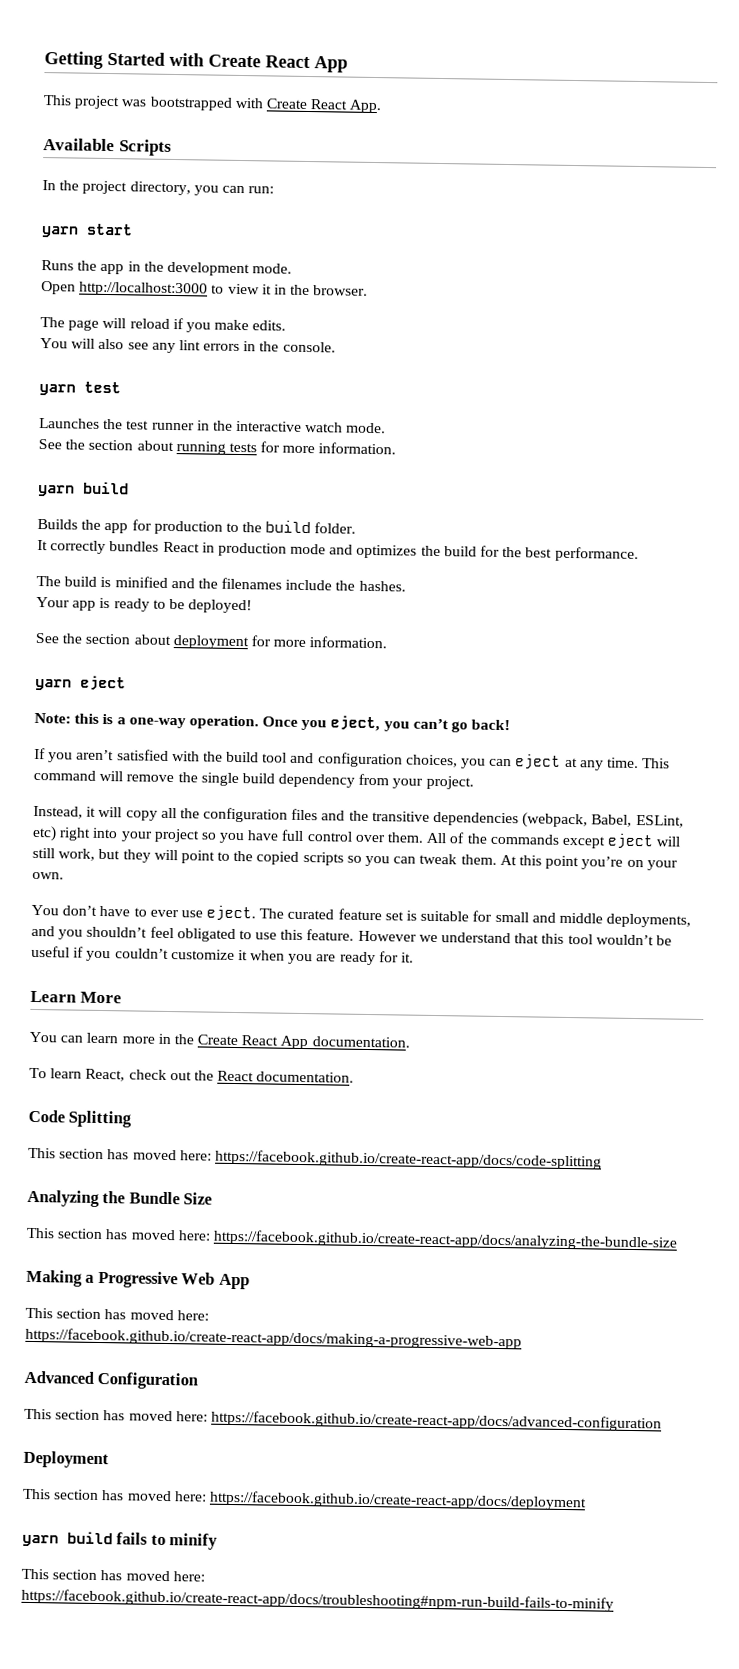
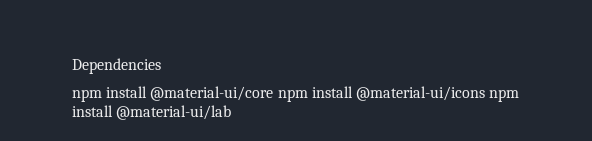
- Getting Started with Create React App
- This project was bootstrapped with Create React App.
- Available Scripts
- In the project directory, you can run:
- yarn start
- Runs the app in the development mode.
- Open http://localhost:3000 to view it in the browser.
- The page will reload if you make edits.
- You will also see any lint errors in the console.
- yarn test
- Launches the test runner in the interactive watch mode.
- See the section about running tests for more information.
- yarn build
- Builds the app for production to the build folder.
- It correctly bundles React in production mode and optimizes the build for the best performance.
- The build is minified and the filenames include the hashes.
- Your app is ready to be deployed!
- See the section about deployment for more information.
- yarn eject
- Note: this is a one-way operation. Once you eject, you can’t go back!
- If you aren’t satisfied with the build tool and configuration choices, you can eject at any time. This command will remove the single build dependency from your project.
- Instead, it will copy all the configuration files and the transitive dependencies (webpack, Babel, ESLint, etc) right into your project so you have full control over them. All of the commands except eject will still work, but they will point to the copied scripts so you can tweak them. At this point you’re on your own.
- You don’t have to ever use eject. The curated feature set is suitable for small and middle deployments, and you shouldn’t feel obligated to use this feature. However we understand that this tool wouldn’t be useful if you couldn’t customize it when you are ready for it.
- Learn More
- You can learn more in the Create React App documentation.
- To learn React, check out the React documentation.
- Code Splitting
- This section has moved here: https://facebook.github.io/create-react-app/docs/code-splitting
- Analyzing the Bundle Size
- This section has moved here: https://facebook.github.io/create-react-app/docs/analyzing-the-bundle-size
- Making a Progressive Web App
- This section has moved here: https://facebook.github.io/create-react-app/docs/making-a-progressive-web-app
- Advanced Configuration
- This section has moved here: https://facebook.github.io/create-react-app/docs/advanced-configuration
- Deployment
- This section has moved here: https://facebook.github.io/create-react-app/docs/deployment
- yarn build fails to minify
- This section has moved here: https://facebook.github.io/create-react-app/docs/troubleshooting#npm-run-build-fails-to-minify
+ Dependencies
+ npm install @material-ui/core npm install @material-ui/icons npm install @material-ui/lab

